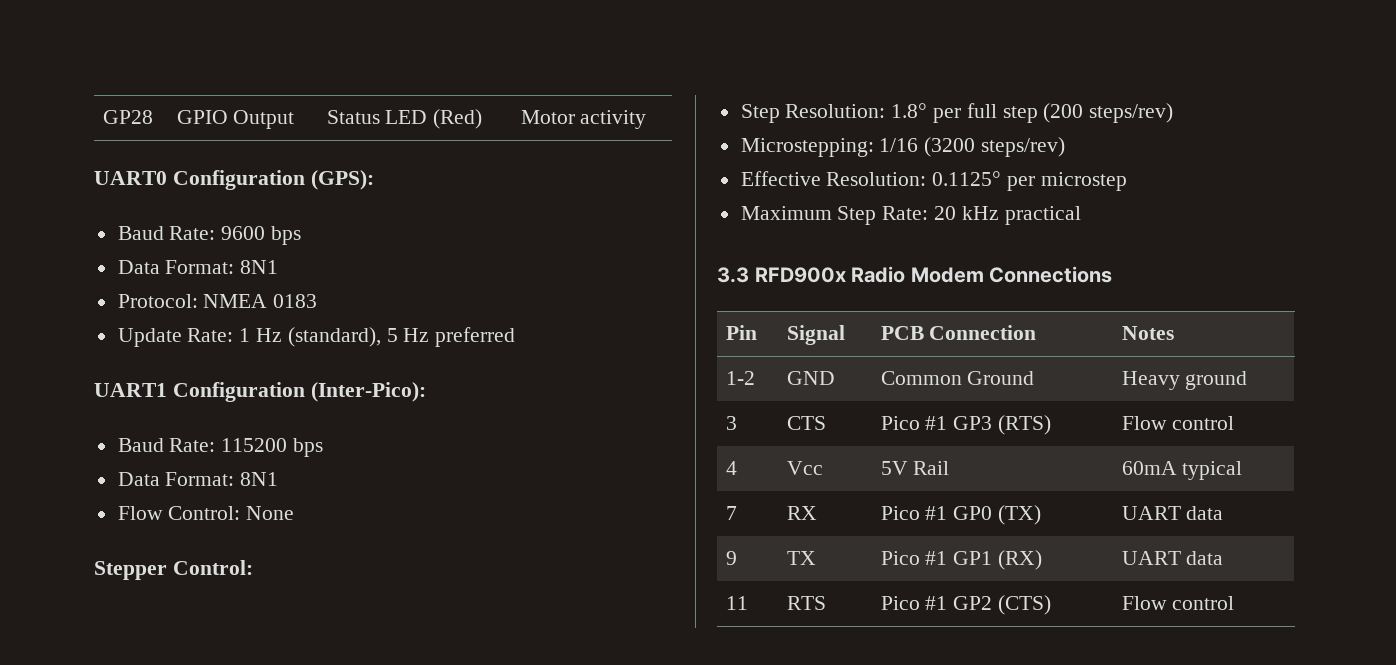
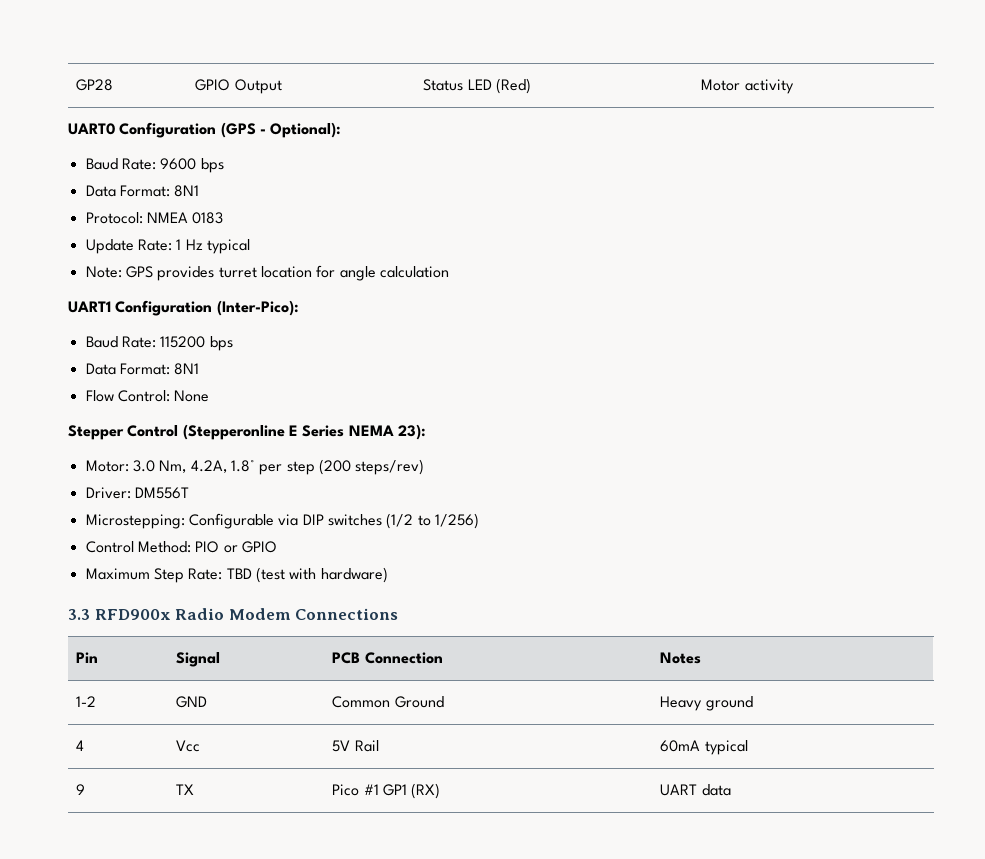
- UART0 Configuration (GPS):
+ UART0 Configuration (GPS - Optional):
- Update Rate: 1 Hz (standard), 5 Hz preferred
+ Update Rate: 1 Hz typical
+ Note: GPS provides turret location for angle calculation
- Stepper Control:
- Step Resolution: 1.8° per full step (200 steps/rev)
+ Stepper Control (Stepperonline E Series NEMA 23):
+ Motor: 3.0 Nm, 4.2A, 1.8° per step (200 steps/rev)
+ Driver: DM556T
- Microstepping: 1/16 (3200 steps/rev)
- Effective Resolution: 0.1125° per microstep
+ Microstepping: Configurable via DIP switches (1/2 to 1/256)
+ Control Method: PIO or GPIO
- Maximum Step Rate: 20 kHz practical
+ Maximum Step Rate: TBD (test with hardware)
- 3 | CTS | Pico #1 GP3 (RTS) | Flow control
- 7 | RX | Pico #1 GP0 (TX) | UART data
- 11 | RTS | Pico #1 GP2 (CTS) | Flow control

